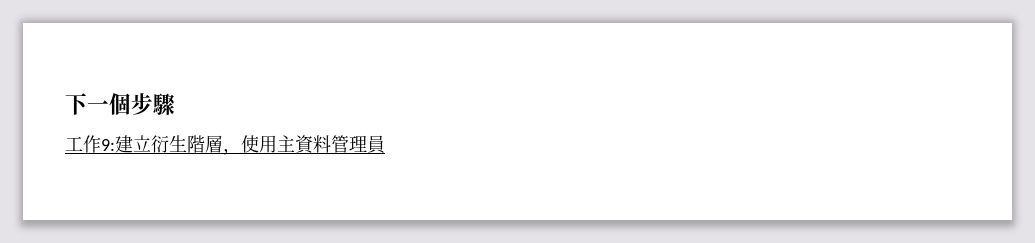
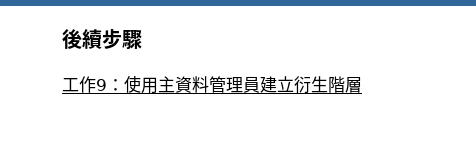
- 下一個步驟
+ 後續步驟
- 工作9:建立衍生階層，使用主資料管理員
+ 工作9：使用主資料管理員建立衍生階層

